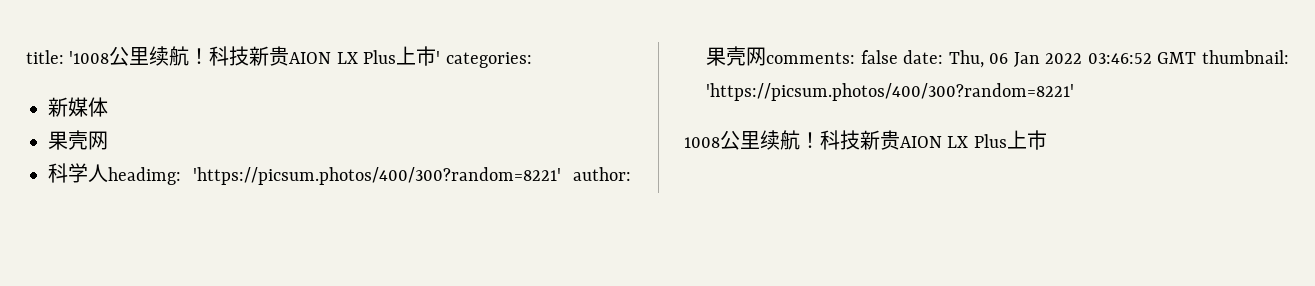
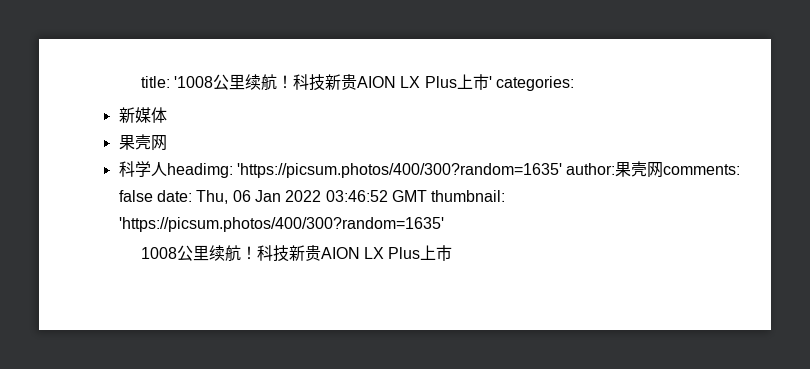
- 科学人headimg: 'https://picsum.photos/400/300?random=8221' author:果壳网comments: false date: Thu, 06 Jan 2022 03:46:52 GMT thumbnail: 'https://picsum.photos/400/300?random=8221'
+ 科学人headimg: 'https://picsum.photos/400/300?random=1635' author:果壳网comments: false date: Thu, 06 Jan 2022 03:46:52 GMT thumbnail: 'https://picsum.photos/400/300?random=1635'

